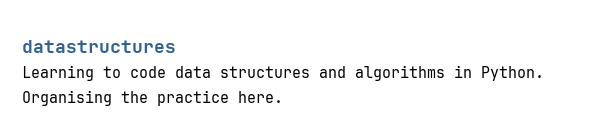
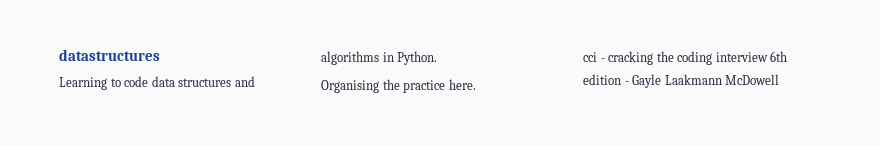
+ cci - cracking the coding interview 6th edition - Gayle Laakmann McDowell

